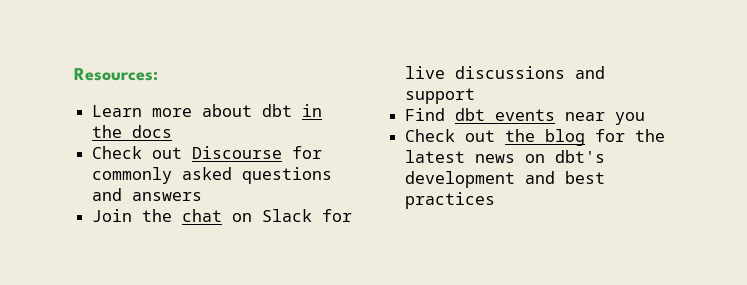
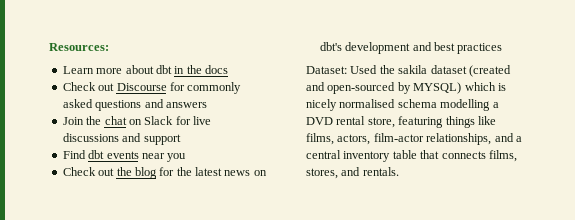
+ Dataset: Used the sakila dataset (created and open-sourced by MYSQL) which is nicely normalised schema modelling a DVD rental store, featuring things like films, actors, film-actor relationships, and a central inventory table that connects films, stores, and rentals.

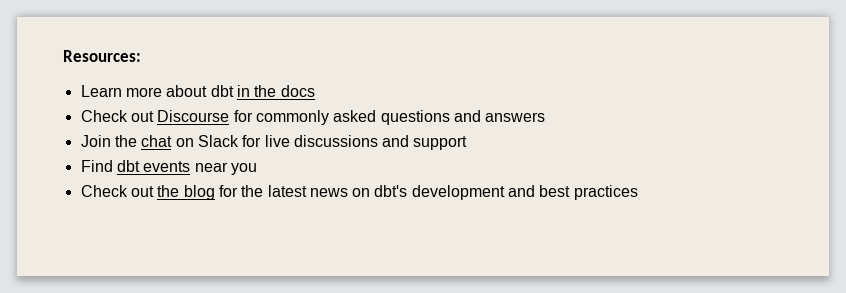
- Dataset: Used the sakila dataset (created and open-sourced by MYSQL) which is nicely normalised schema modelling a DVD rental store, featuring things like films, actors, film-actor relationships, and a central inventory table that connects films, stores, and rentals.

